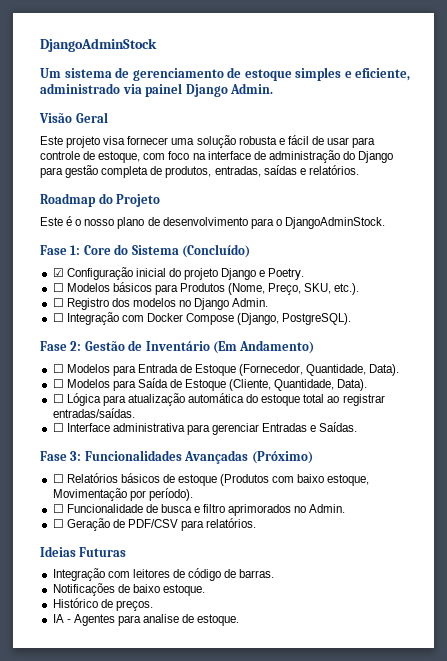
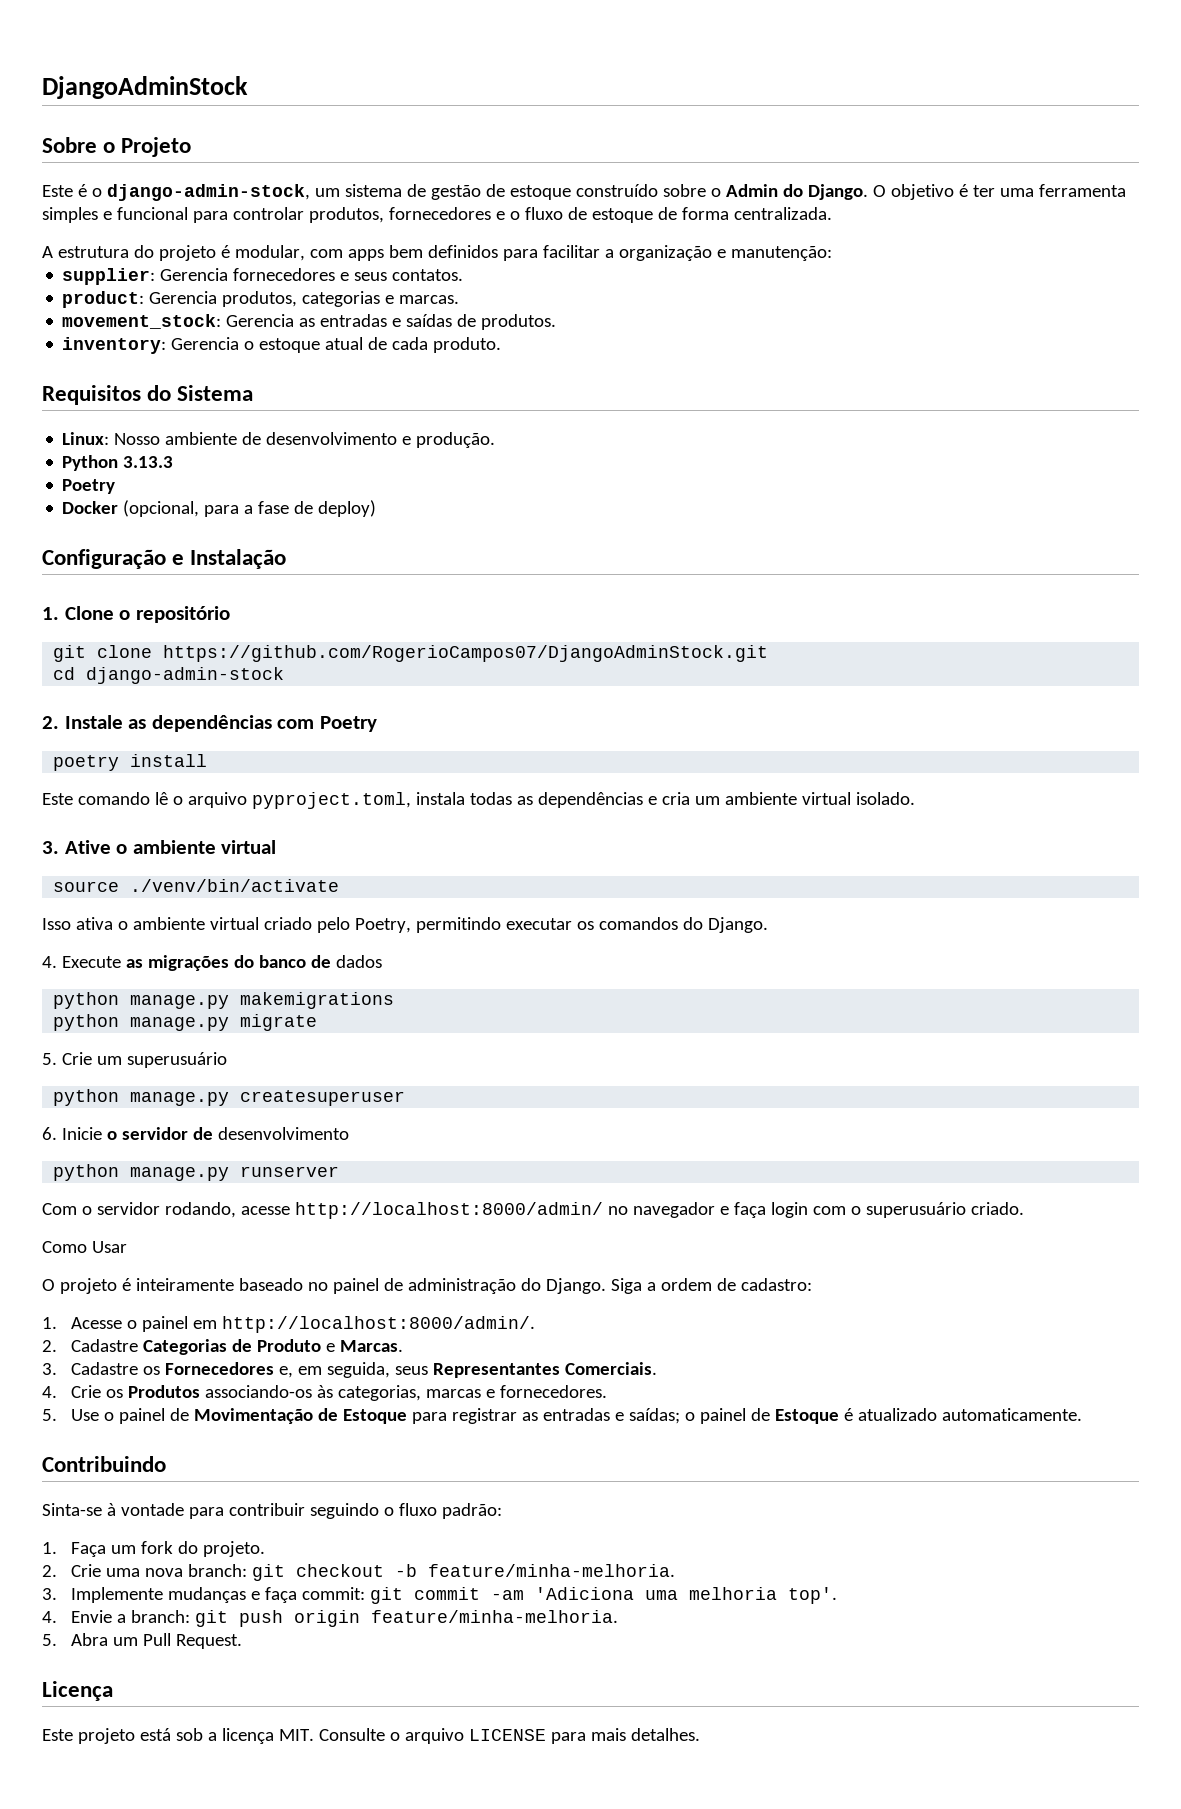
- Um sistema de gerenciamento de estoque simples e eficiente, administrado via painel Django Admin.
- Visão Geral
- Este projeto visa fornecer uma solução robusta e fácil de usar para controle de estoque, com foco na interface de administração do Django para gestão completa de produtos, entradas, saídas e relatórios.
- Roadmap do Projeto
- Este é o nosso plano de desenvolvimento para o DjangoAdminStock.
- Fase 1: Core do Sistema (Concluído)
- ☑ Configuração inicial do projeto Django e Poetry.
- ☐ Modelos básicos para Produtos (Nome, Preço, SKU, etc.).
- ☐ Registro dos modelos no Django Admin.
- ☐ Integração com Docker Compose (Django, PostgreSQL).
- Fase 2: Gestão de Inventário (Em Andamento)
- ☐ Modelos para Entrada de Estoque (Fornecedor, Quantidade, Data).
- ☐ Modelos para Saída de Estoque (Cliente, Quantidade, Data).
- ☐ Lógica para atualização automática do estoque total ao registrar entradas/saídas.
- ☐ Interface administrativa para gerenciar Entradas e Saídas.
- Fase 3: Funcionalidades Avançadas (Próximo)
- ☐ Relatórios básicos de estoque (Produtos com baixo estoque, Movimentação por período).
- ☐ Funcionalidade de busca e filtro aprimorados no Admin.
- ☐ Geração de PDF/CSV para relatórios.
- Ideias Futuras
- Integração com leitores de código de barras.
- Notificações de baixo estoque.
- Histórico de preços.
- IA - Agentes para analise de estoque.
+ Sobre o Projeto
+ Este é o django-admin-stock, um sistema de gestão de estoque construído sobre o Admin do Django. O objetivo é ter uma ferramenta simples e funcional para controlar produtos, fornecedores e o fluxo de estoque de forma centralizada.
+ A estrutura do projeto é modular, com apps bem definidos para facilitar a organização e manutenção:
+ supplier: Gerencia fornecedores e seus contatos.
+ product: Gerencia produtos, categorias e marcas.
+ movement_stock: Gerencia as entradas e saídas de produtos.
+ inventory: Gerencia o estoque atual de cada produto.
+ Requisitos do Sistema
+ Linux: Nosso ambiente de desenvolvimento e produção.
+ Python 3.13.3
+ Poetry
+ Docker (opcional, para a fase de deploy)
+ Configuração e Instalação
+ 1. Clone o repositório
+ git clone https://github.com/RogerioCampos07/DjangoAdminStock.git
+ cd django-admin-stock
+ 2. Instale as dependências com Poetry
+ poetry install
+ Este comando lê o arquivo pyproject.toml, instala todas as dependências e cria um ambiente virtual isolado.
+ 3. Ative o ambiente virtual
+ source ./venv/bin/activate
+ Isso ativa o ambiente virtual criado pelo Poetry, permitindo executar os comandos do Django.
+ 4. Execute as migrações do banco de dados
+ python manage.py makemigrations
+ python manage.py migrate
+ 5. Crie um superusuário
+ python manage.py createsuperuser
+ 6. Inicie o servidor de desenvolvimento
+ python manage.py runserver
+ Com o servidor rodando, acesse http://localhost:8000/admin/ no navegador e faça login com o superusuário criado.
+ Como Usar
+ O projeto é inteiramente baseado no painel de administração do Django. Siga a ordem de cadastro:
+ 1. Acesse o painel em http://localhost:8000/admin/.
+ 2. Cadastre Categorias de Produto e Marcas.
+ 3. Cadastre os Fornecedores e, em seguida, seus Representantes Comerciais.
+ 4. Crie os Produtos associando-os às categorias, marcas e fornecedores.
+ 5. Use o painel de Movimentação de Estoque para registrar as entradas e saídas; o painel de Estoque é atualizado automaticamente.
+ Contribuindo
+ Sinta-se à vontade para contribuir seguindo o fluxo padrão:
+ 1. Faça um fork do projeto.
+ 2. Crie uma nova branch: git checkout -b feature/minha-melhoria.
+ 3. Implemente mudanças e faça commit: git commit -am 'Adiciona uma melhoria top'.
+ 4. Envie a branch: git push origin feature/minha-melhoria.
+ 5. Abra um Pull Request.
+ Licença
+ Este projeto está sob a licença MIT. Consulte o arquivo LICENSE para mais detalhes.

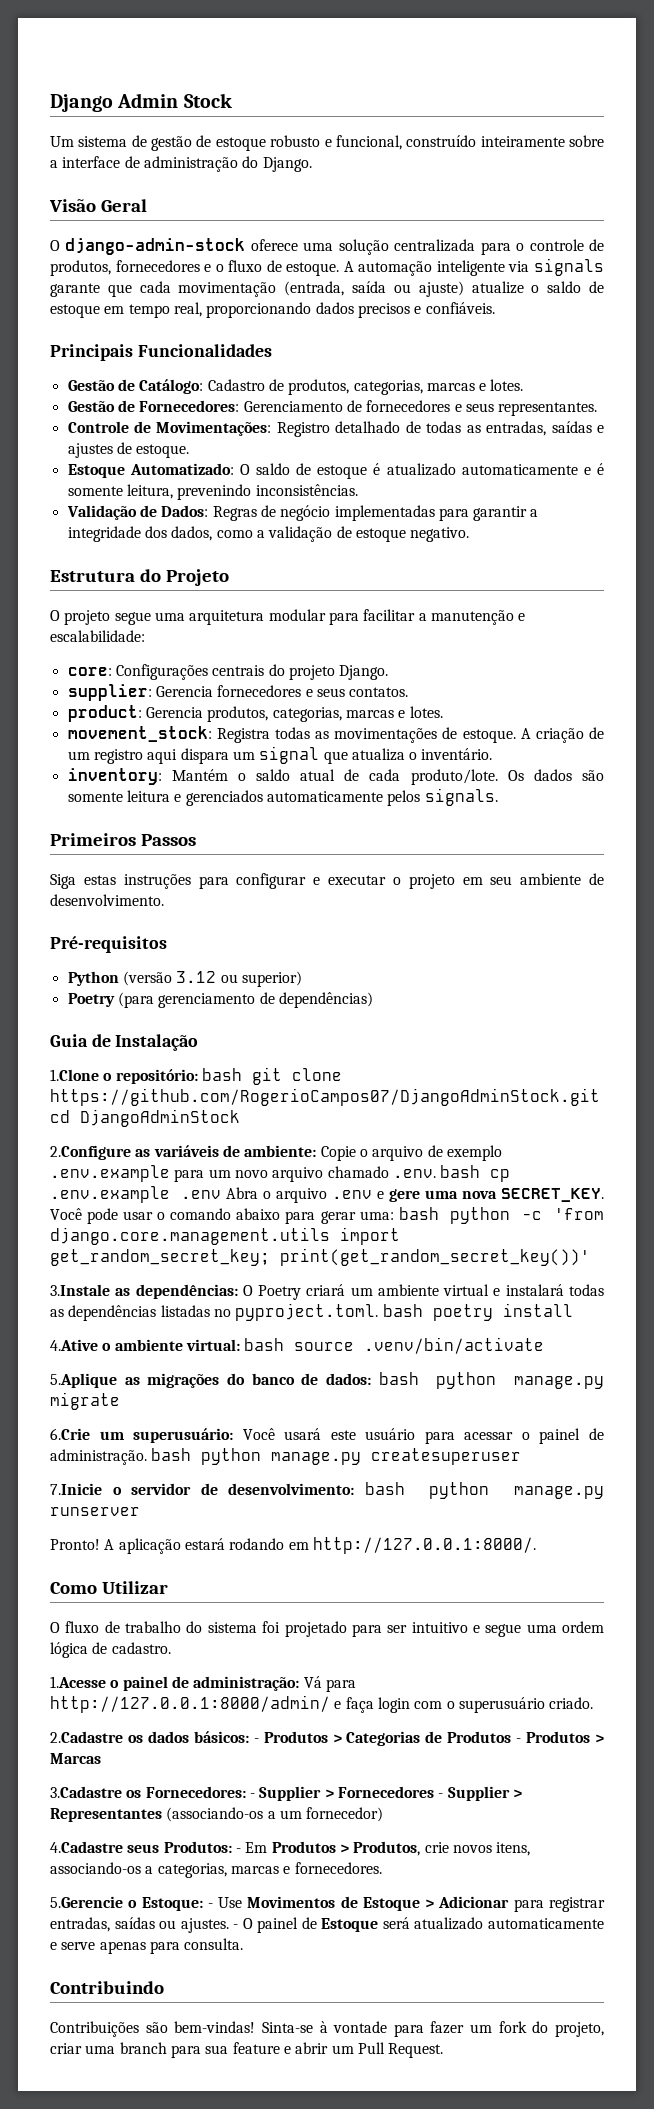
- DjangoAdminStock
- Sobre o Projeto
- Este é o django-admin-stock, um sistema de gestão de estoque construído sobre o Admin do Django. O objetivo é ter uma ferramenta simples e funcional para controlar produtos, fornecedores e o fluxo de estoque de forma centralizada.
- A estrutura do projeto é modular, com apps bem definidos para facilitar a organização e manutenção:
+ Django Admin Stock
+ Um sistema de gestão de estoque robusto e funcional, construído inteiramente sobre a interface de administração do Django.
+ Visão Geral
+ O django-admin-stock oferece uma solução centralizada para o controle de produtos, fornecedores e o fluxo de estoque. A automação inteligente via signals garante que cada movimentação (entrada, saída ou ajuste) atualize o saldo de estoque em tempo real, proporcionando dados precisos e confiáveis.
+ Principais Funcionalidades
+ Gestão de Catálogo: Cadastro de produtos, categorias, marcas e lotes.
+ Gestão de Fornecedores: Gerenciamento de fornecedores e seus representantes.
+ Controle de Movimentações: Registro detalhado de todas as entradas, saídas e ajustes de estoque.
+ Estoque Automatizado: O saldo de estoque é atualizado automaticamente e é somente leitura, prevenindo inconsistências.
+ Validação de Dados: Regras de negócio implementadas para garantir a integridade dos dados, como a validação de estoque negativo.
+ Estrutura do Projeto
+ O projeto segue uma arquitetura modular para facilitar a manutenção e escalabilidade:
+ core: Configurações centrais do projeto Django.
- product: Gerencia produtos, categorias e marcas.
- movement_stock: Gerencia as entradas e saídas de produtos.
- inventory: Gerencia o estoque atual de cada produto.
- Requisitos do Sistema
- Linux: Nosso ambiente de desenvolvimento e produção.
- Python 3.13.3
- Poetry
- Docker (opcional, para a fase de deploy)
- Configuração e Instalação
- 1. Clone o repositório
- git clone https://github.com/RogerioCampos07/DjangoAdminStock.git
- cd django-admin-stock
- 2. Instale as dependências com Poetry
- poetry install
- Este comando lê o arquivo pyproject.toml, instala todas as dependências e cria um ambiente virtual isolado.
- 3. Ative o ambiente virtual
- source ./venv/bin/activate
- Isso ativa o ambiente virtual criado pelo Poetry, permitindo executar os comandos do Django.
- 4. Execute as migrações do banco de dados
- python manage.py makemigrations
- python manage.py migrate
+ product: Gerencia produtos, categorias, marcas e lotes.
+ movement_stock: Registra todas as movimentações de estoque. A criação de um registro aqui dispara um signal que atualiza o inventário.
+ inventory: Mantém o saldo atual de cada produto/lote. Os dados são somente leitura e gerenciados automaticamente pelos signals.
+ Primeiros Passos
+ Siga estas instruções para configurar e executar o projeto em seu ambiente de desenvolvimento.
+ Pré-requisitos
+ Python (versão 3.12 ou superior)
+ Poetry (para gerenciamento de dependências)
+ Guia de Instalação
+ 1.Clone o repositório: bash git clone https://github.com/RogerioCampos07/DjangoAdminStock.git cd DjangoAdminStock
+ 2.Configure as variáveis de ambiente: Copie o arquivo de exemplo .env.example para um novo arquivo chamado .env. bash cp .env.example .env Abra o arquivo .env e gere uma nova SECRET_KEY. Você pode usar o comando abaixo para gerar uma: bash python -c 'from django.core.management.utils import get_random_secret_key; print(get_random_secret_key())'
+ 3.Instale as dependências: O Poetry criará um ambiente virtual e instalará todas as dependências listadas no pyproject.toml. bash poetry install
+ 4.Ative o ambiente virtual: bash source .venv/bin/activate
+ 5.Aplique as migrações do banco de dados: bash python manage.py migrate
- 5. Crie um superusuário
- python manage.py createsuperuser
+ 6.Crie um superusuário: Você usará este usuário para acessar o painel de administração. bash python manage.py createsuperuser
- 6. Inicie o servidor de desenvolvimento
- python manage.py runserver
+ 7.Inicie o servidor de desenvolvimento: bash python manage.py runserver
- Com o servidor rodando, acesse http://localhost:8000/admin/ no navegador e faça login com o superusuário criado.
+ Pronto! A aplicação estará rodando em http://127.0.0.1:8000/.
+ Como Utilizar
+ O fluxo de trabalho do sistema foi projetado para ser intuitivo e segue uma ordem lógica de cadastro.
+ 1.Acesse o painel de administração: Vá para http://127.0.0.1:8000/admin/ e faça login com o superusuário criado.
- Como Usar
- O projeto é inteiramente baseado no painel de administração do Django. Siga a ordem de cadastro:
- 1. Acesse o painel em http://localhost:8000/admin/.
- 2. Cadastre Categorias de Produto e Marcas.
- 3. Cadastre os Fornecedores e, em seguida, seus Representantes Comerciais.
- 4. Crie os Produtos associando-os às categorias, marcas e fornecedores.
- 5. Use o painel de Movimentação de Estoque para registrar as entradas e saídas; o painel de Estoque é atualizado automaticamente.
+ 2.Cadastre os dados básicos: - Produtos > Categorias de Produtos - Produtos > Marcas
+ 3.Cadastre os Fornecedores: - Supplier > Fornecedores - Supplier > Representantes (associando-os a um fornecedor)
+ 4.Cadastre seus Produtos: - Em Produtos > Produtos, crie novos itens, associando-os a categorias, marcas e fornecedores.
+ 5.Gerencie o Estoque: - Use Movimentos de Estoque > Adicionar para registrar entradas, saídas ou ajustes. - O painel de Estoque será atualizado automaticamente e serve apenas para consulta.
  Contribuindo
- Sinta-se à vontade para contribuir seguindo o fluxo padrão:
- 1. Faça um fork do projeto.
- 2. Crie uma nova branch: git checkout -b feature/minha-melhoria.
- 3. Implemente mudanças e faça commit: git commit -am 'Adiciona uma melhoria top'.
- 4. Envie a branch: git push origin feature/minha-melhoria.
- 5. Abra um Pull Request.
- Licença
- Este projeto está sob a licença MIT. Consulte o arquivo LICENSE para mais detalhes.
+ Contribuições são bem-vindas! Sinta-se à vontade para fazer um fork do projeto, criar uma branch para sua feature e abrir um Pull Request.

